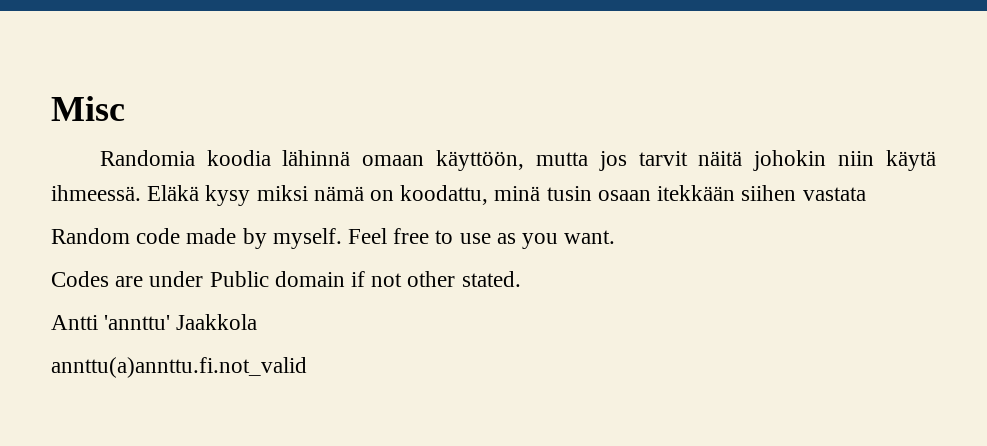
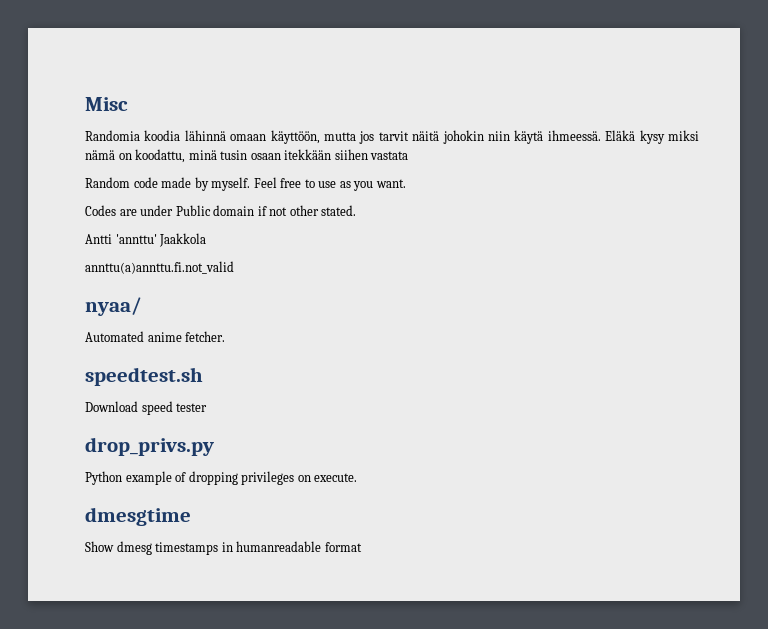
+ nyaa/
+ Automated anime fetcher.
+ speedtest.sh
+ Download speed tester
+ drop_privs.py
+ Python example of dropping privileges on execute.
+ dmesgtime
+ Show dmesg timestamps in humanreadable format

